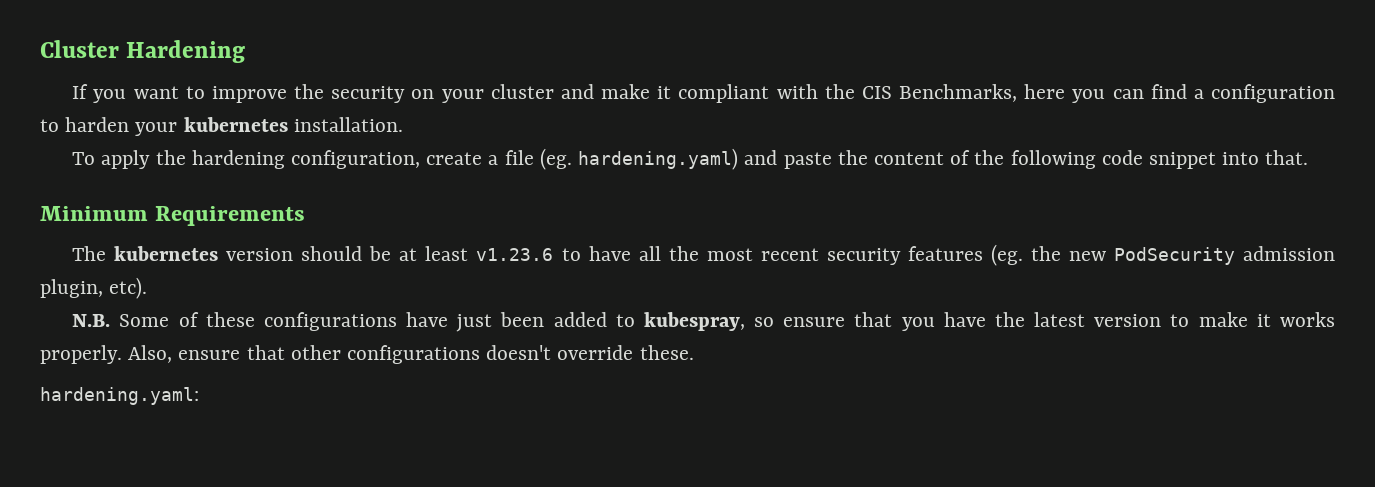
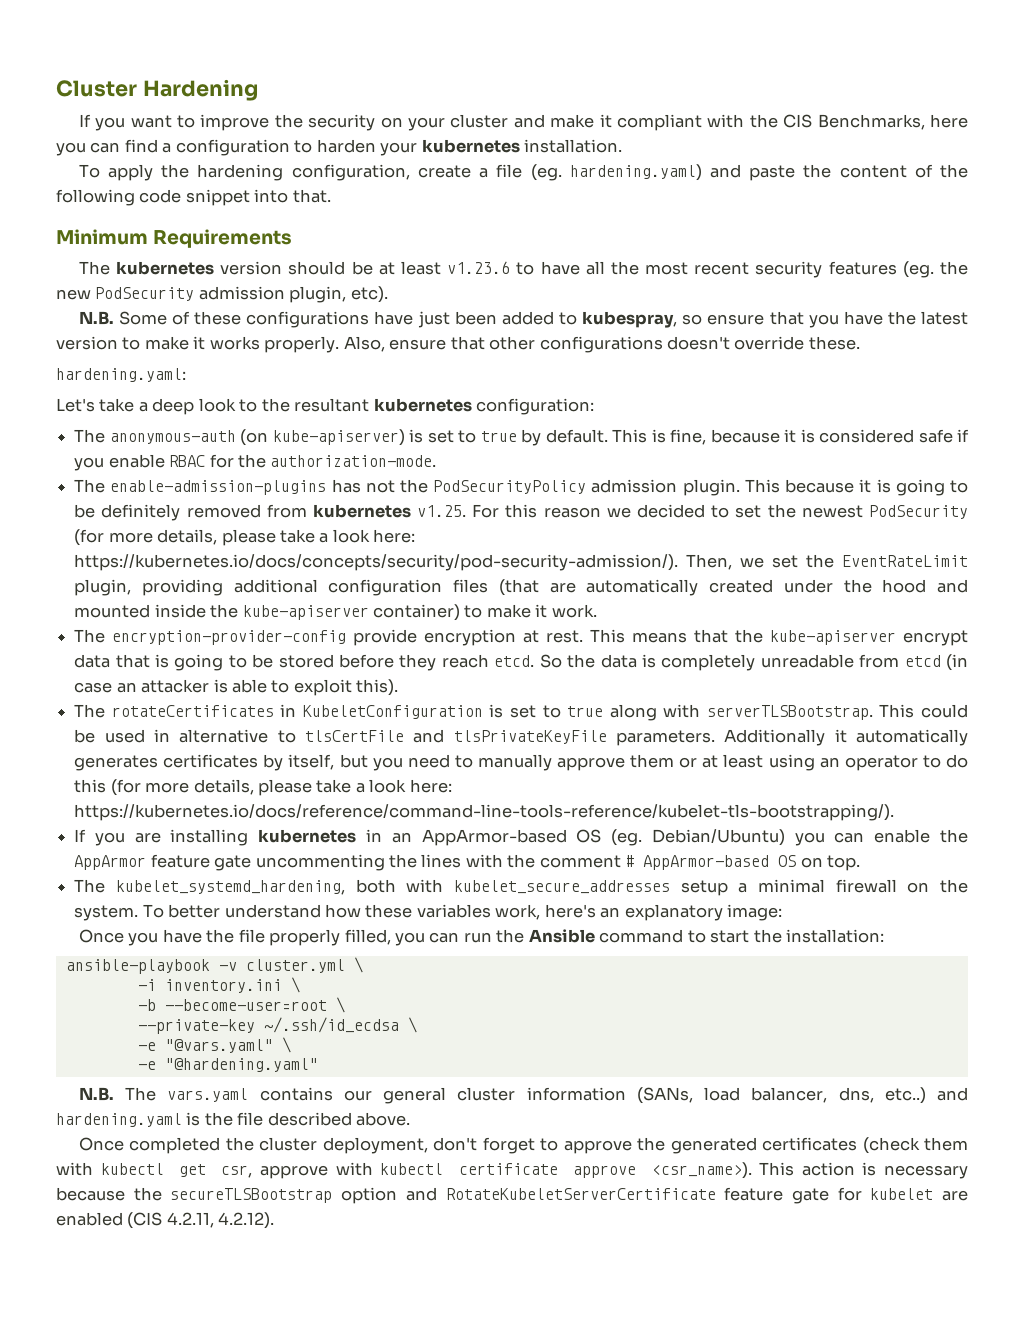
+ Let's take a deep look to the resultant kubernetes configuration:
+ The anonymous-auth (on kube-apiserver) is set to true by default. This is fine, because it is considered safe if you enable RBAC for the authorization-mode.
+ The enable-admission-plugins has not the PodSecurityPolicy admission plugin. This because it is going to be definitely removed from kubernetes v1.25. For this reason we decided to set the newest PodSecurity (for more details, please take a look here: https://kubernetes.io/docs/concepts/security/pod-security-admission/). Then, we set the EventRateLimit plugin, providing additional configuration files (that are automatically created under the hood and mounted inside the kube-apiserver container) to make it work.
+ The encryption-provider-config provide encryption at rest. This means that the kube-apiserver encrypt data that is going to be stored before they reach etcd. So the data is completely unreadable from etcd (in case an attacker is able to exploit this).
+ The rotateCertificates in KubeletConfiguration is set to true along with serverTLSBootstrap. This could be used in alternative to tlsCertFile and tlsPrivateKeyFile parameters. Additionally it automatically generates certificates by itself, but you need to manually approve them or at least using an operator to do this (for more details, please take a look here: https://kubernetes.io/docs/reference/command-line-tools-reference/kubelet-tls-bootstrapping/).
+ If you are installing kubernetes in an AppArmor-based OS (eg. Debian/Ubuntu) you can enable the AppArmor feature gate uncommenting the lines with the comment # AppArmor-based OS on top.
+ The kubelet_systemd_hardening, both with kubelet_secure_addresses setup a minimal firewall on the system. To better understand how these variables work, here's an explanatory image:
+ Once you have the file properly filled, you can run the Ansible command to start the installation:
+ ansible-playbook -v cluster.yml \
+ -i inventory.ini \
+ -b --become-user=root \
+ --private-key ~/.ssh/id_ecdsa \
+ -e "@vars.yaml" \
+ -e "@hardening.yaml"
+ N.B. The vars.yaml contains our general cluster information (SANs, load balancer, dns, etc..) and hardening.yaml is the file described above.
+ Once completed the cluster deployment, don't forget to approve the generated certificates (check them with kubectl get csr, approve with kubectl certificate approve <csr_name>). This action is necessary because the secureTLSBootstrap option and RotateKubeletServerCertificate feature gate for kubelet are enabled (CIS 4.2.11, 4.2.12).

